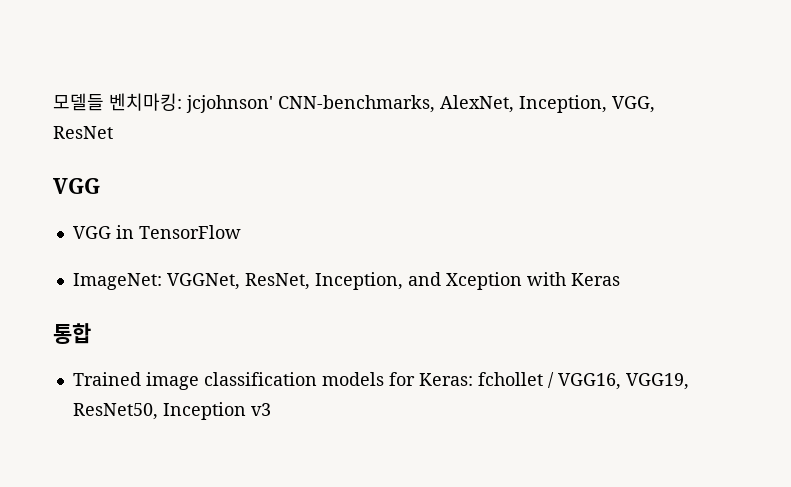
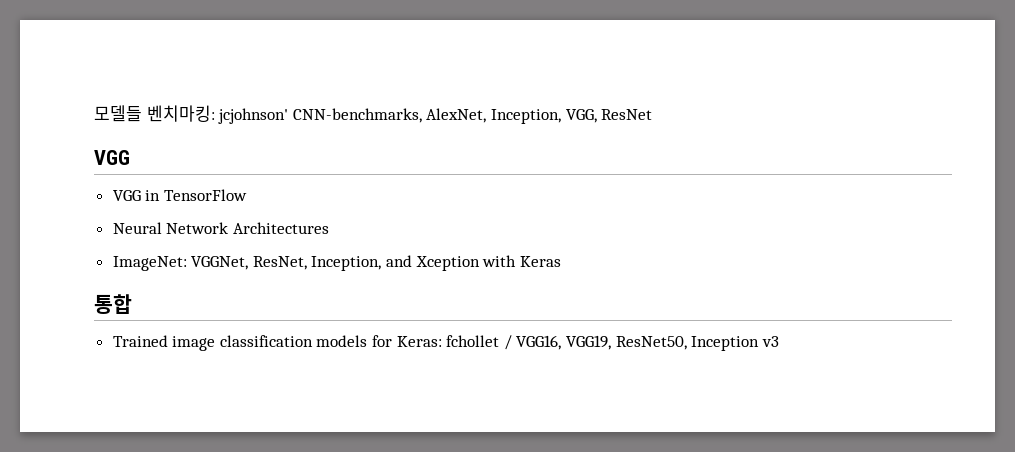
+ Neural Network Architectures

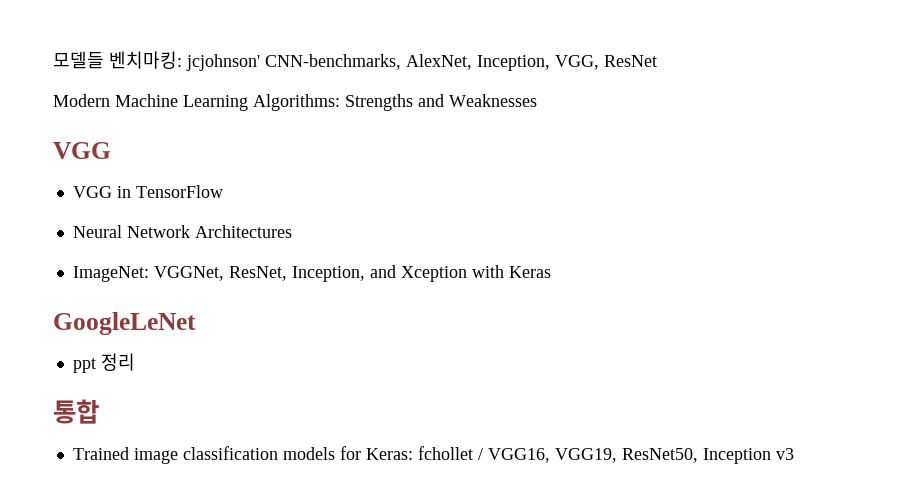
+ Modern Machine Learning Algorithms: Strengths and Weaknesses
+ GoogleLeNet
+ ppt 정리

